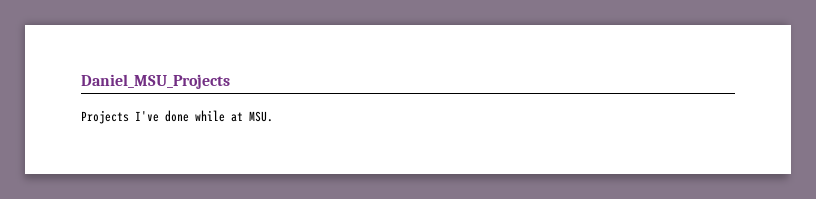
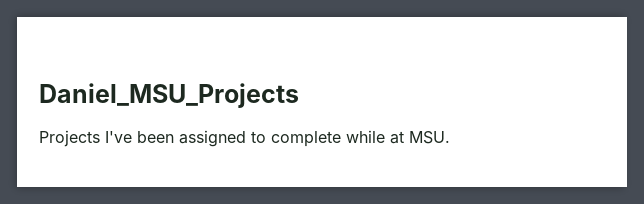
- Projects I've done while at MSU.
+ Projects I've been assigned to complete while at MSU.

